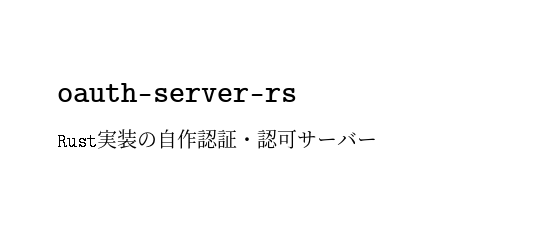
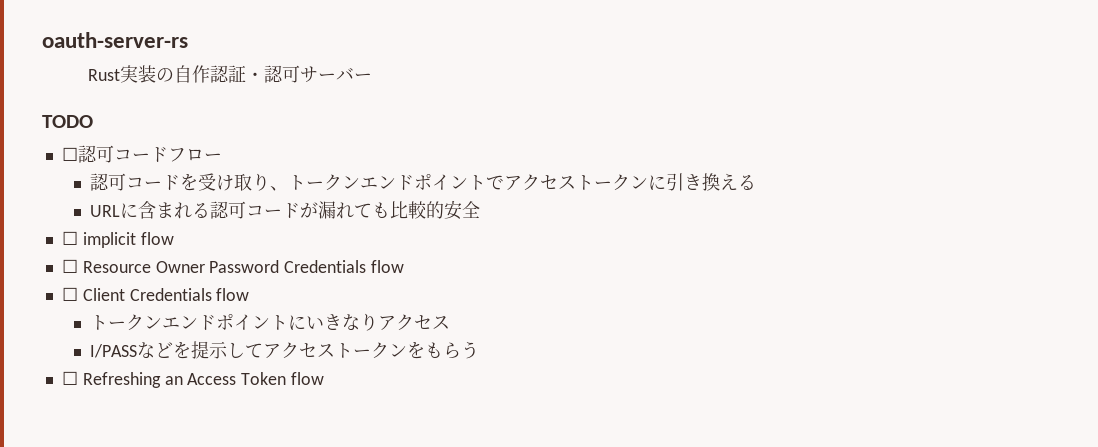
+ TODO
+ ☐認可コードフロー
+ 認可コードを受け取り、トークンエンドポイントでアクセストークンに引き換える
+ URLに含まれる認可コードが漏れても比較的安全
+ ☐ implicit flow
+ ☐ Resource Owner Password Credentials flow
+ ☐ Client Credentials flow
+ トークンエンドポイントにいきなりアクセス
+ I/PASSなどを提示してアクセストークンをもらう
+ ☐ Refreshing an Access Token flow

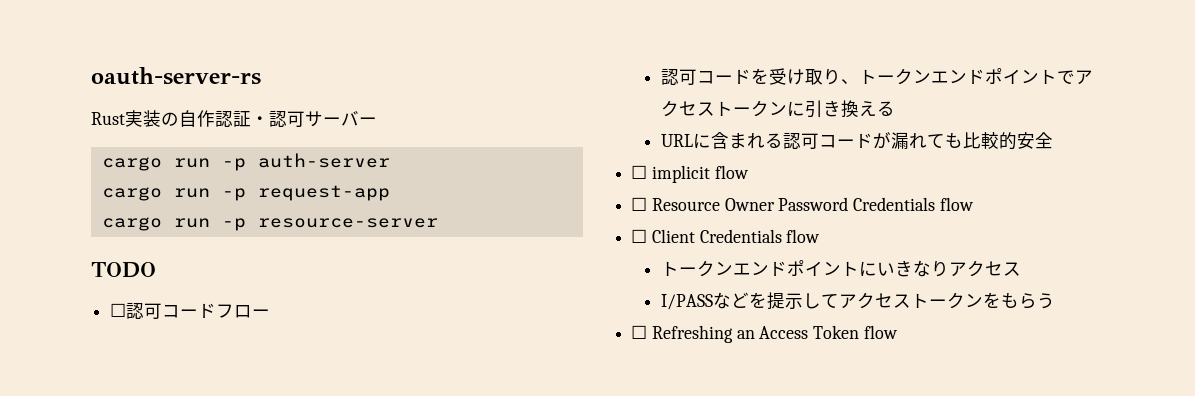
+ cargo run -p auth-server
+ cargo run -p request-app
+ cargo run -p resource-server

